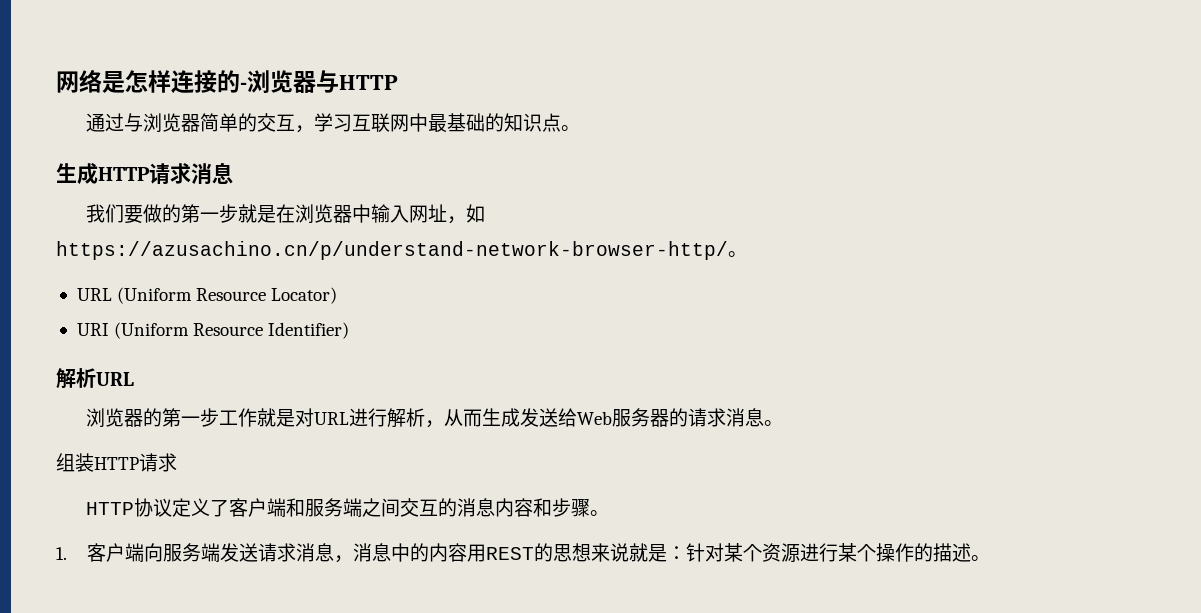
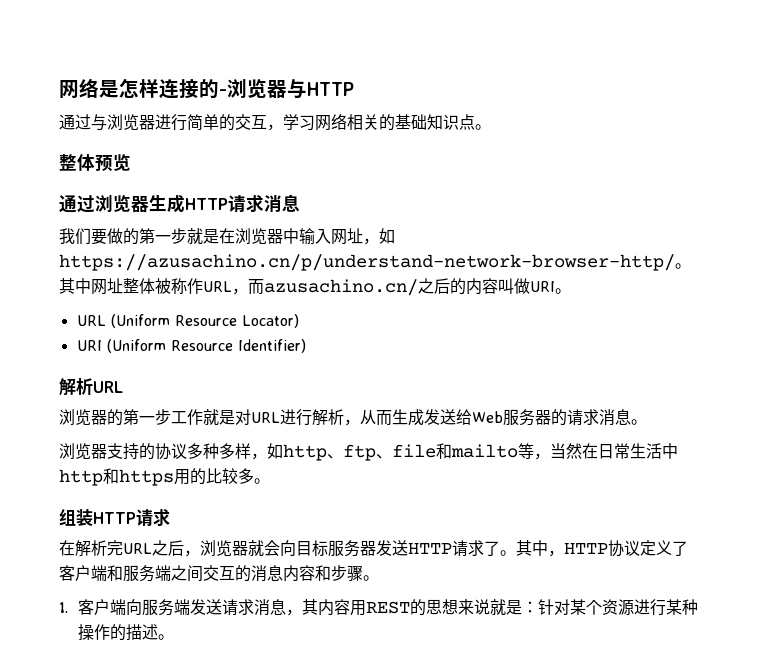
- 通过与浏览器简单的交互，学习互联网中最基础的知识点。
- 生成HTTP请求消息
+ 通过与浏览器进行简单的交互，学习网络相关的基础知识点。
+ 整体预览
+ 通过浏览器生成HTTP请求消息
+ 其中网址整体被称作URL，而azusachino.cn/之后的内容叫做URI。
+ 浏览器支持的协议多种多样，如http、ftp、file和mailto等，当然在日常生活中http和https用的比较多。
  组装HTTP请求
- HTTP协议定义了客户端和服务端之间交互的消息内容和步骤。
+ 在解析完URL之后，浏览器就会向目标服务器发送HTTP请求了。其中，HTTP协议定义了客户端和服务端之间交互的消息内容和步骤。
- 1.客户端向服务端发送请求消息，消息中的内容用REST的思想来说就是：针对某个资源进行某个操作的描述。
+ 1.客户端向服务端发送请求消息，其内容用REST的思想来说就是：针对某个资源进行某种操作的描述。

